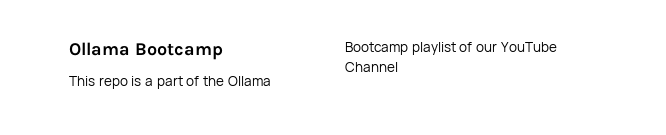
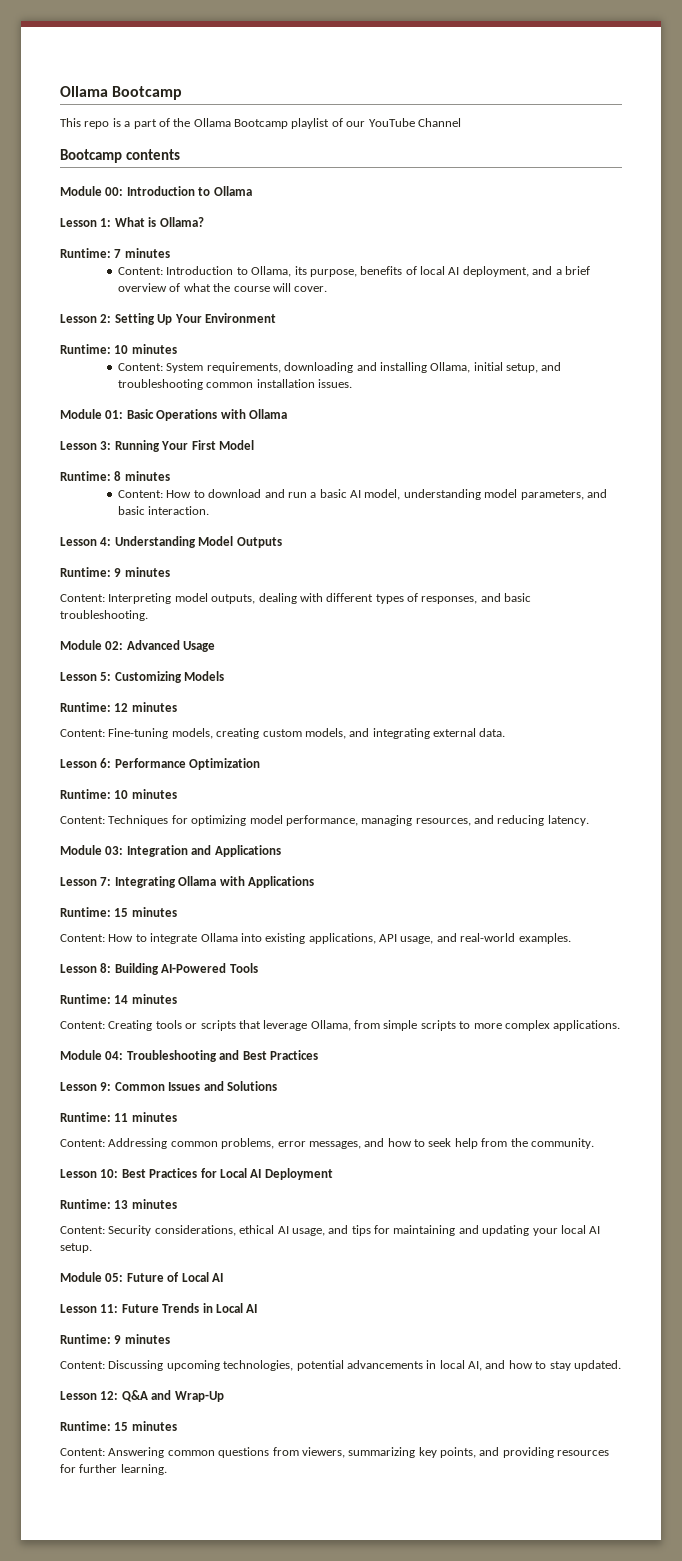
+ Bootcamp contents
+ Module 00: Introduction to Ollama
+ Lesson 1: What is Ollama?
+ Runtime: 7 minutes
+ Content: Introduction to Ollama, its purpose, benefits of local AI deployment, and a brief overview of what the course will cover.
+ Lesson 2: Setting Up Your Environment
+ Runtime: 10 minutes
+ Content: System requirements, downloading and installing Ollama, initial setup, and troubleshooting common installation issues.
+ Module 01: Basic Operations with Ollama
+ Lesson 3: Running Your First Model
+ Runtime: 8 minutes
+ Content: How to download and run a basic AI model, understanding model parameters, and basic interaction.
+ Lesson 4: Understanding Model Outputs
+ Runtime: 9 minutes
+ Content: Interpreting model outputs, dealing with different types of responses, and basic troubleshooting.
+ Module 02: Advanced Usage
+ Lesson 5: Customizing Models
+ Runtime: 12 minutes
+ Content: Fine-tuning models, creating custom models, and integrating external data.
+ Lesson 6: Performance Optimization
+ Runtime: 10 minutes
+ Content: Techniques for optimizing model performance, managing resources, and reducing latency.
+ Module 03: Integration and Applications
+ Lesson 7: Integrating Ollama with Applications
+ Runtime: 15 minutes
+ Content: How to integrate Ollama into existing applications, API usage, and real-world examples.
+ Lesson 8: Building AI-Powered Tools
+ Runtime: 14 minutes
+ Content: Creating tools or scripts that leverage Ollama, from simple scripts to more complex applications.
+ Module 04: Troubleshooting and Best Practices
+ Lesson 9: Common Issues and Solutions
+ Runtime: 11 minutes
+ Content: Addressing common problems, error messages, and how to seek help from the community.
+ Lesson 10: Best Practices for Local AI Deployment
+ Runtime: 13 minutes
+ Content: Security considerations, ethical AI usage, and tips for maintaining and updating your local AI setup.
+ Module 05: Future of Local AI
+ Lesson 11: Future Trends in Local AI
+ Runtime: 9 minutes
+ Content: Discussing upcoming technologies, potential advancements in local AI, and how to stay updated.
+ Lesson 12: Q&A and Wrap-Up
+ Runtime: 15 minutes
+ Content: Answering common questions from viewers, summarizing key points, and providing resources for further learning.

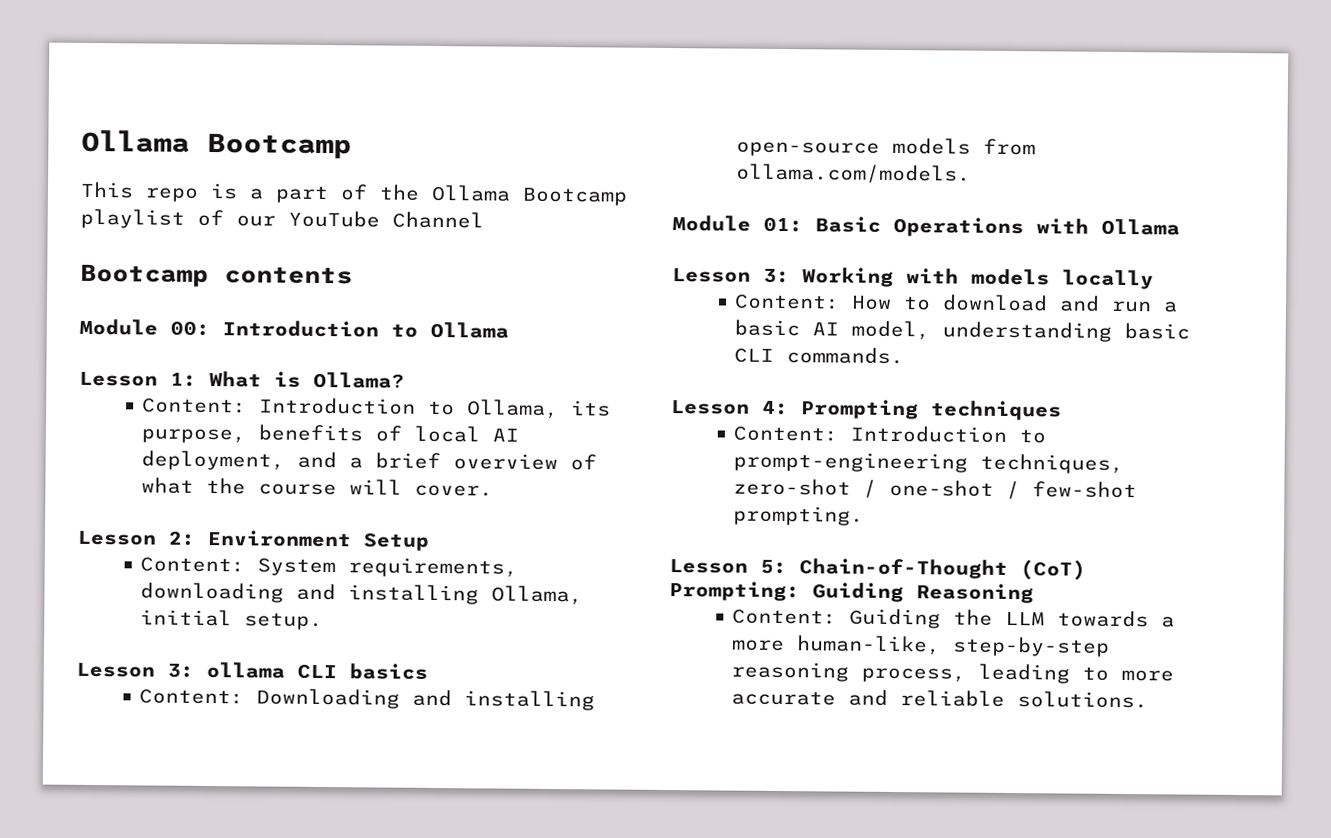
- Runtime: 7 minutes
- Lesson 2: Setting Up Your Environment
- Runtime: 10 minutes
+ Lesson 2: Environment Setup
- Content: System requirements, downloading and installing Ollama, initial setup, and troubleshooting common installation issues.
+ Content: System requirements, downloading and installing Ollama, initial setup.
+ Lesson 3: ollama CLI basics
+ Content: Downloading and installing open-source models from ollama.com/models.
- Lesson 3: Running Your First Model
- Runtime: 8 minutes
+ Lesson 3: Working with models locally
- Content: How to download and run a basic AI model, understanding model parameters, and basic interaction.
- Lesson 4: Understanding Model Outputs
- Runtime: 9 minutes
- Content: Interpreting model outputs, dealing with different types of responses, and basic troubleshooting.
- Module 02: Advanced Usage
- Lesson 5: Customizing Models
- Runtime: 12 minutes
- Content: Fine-tuning models, creating custom models, and integrating external data.
- Lesson 6: Performance Optimization
- Runtime: 10 minutes
- Content: Techniques for optimizing model performance, managing resources, and reducing latency.
- Module 03: Integration and Applications
- Lesson 7: Integrating Ollama with Applications
- Runtime: 15 minutes
- Content: How to integrate Ollama into existing applications, API usage, and real-world examples.
- Lesson 8: Building AI-Powered Tools
- Runtime: 14 minutes
- Content: Creating tools or scripts that leverage Ollama, from simple scripts to more complex applications.
- Module 04: Troubleshooting and Best Practices
- Lesson 9: Common Issues and Solutions
- Runtime: 11 minutes
- Content: Addressing common problems, error messages, and how to seek help from the community.
- Lesson 10: Best Practices for Local AI Deployment
- Runtime: 13 minutes
- Content: Security considerations, ethical AI usage, and tips for maintaining and updating your local AI setup.
- Module 05: Future of Local AI
- Lesson 11: Future Trends in Local AI
- Runtime: 9 minutes
- Content: Discussing upcoming technologies, potential advancements in local AI, and how to stay updated.
- Lesson 12: Q&A and Wrap-Up
- Runtime: 15 minutes
- Content: Answering common questions from viewers, summarizing key points, and providing resources for further learning.
+ Content: How to download and run a basic AI model, understanding basic CLI commands.
+ Lesson 4: Prompting techniques
+ Content: Introduction to prompt-engineering techniques, zero-shot / one-shot / few-shot prompting.
+ Lesson 5: Chain-of-Thought (CoT) Prompting: Guiding Reasoning
+ Content: Guiding the LLM towards a more human-like, step-by-step reasoning process, leading to more accurate and reliable solutions.

